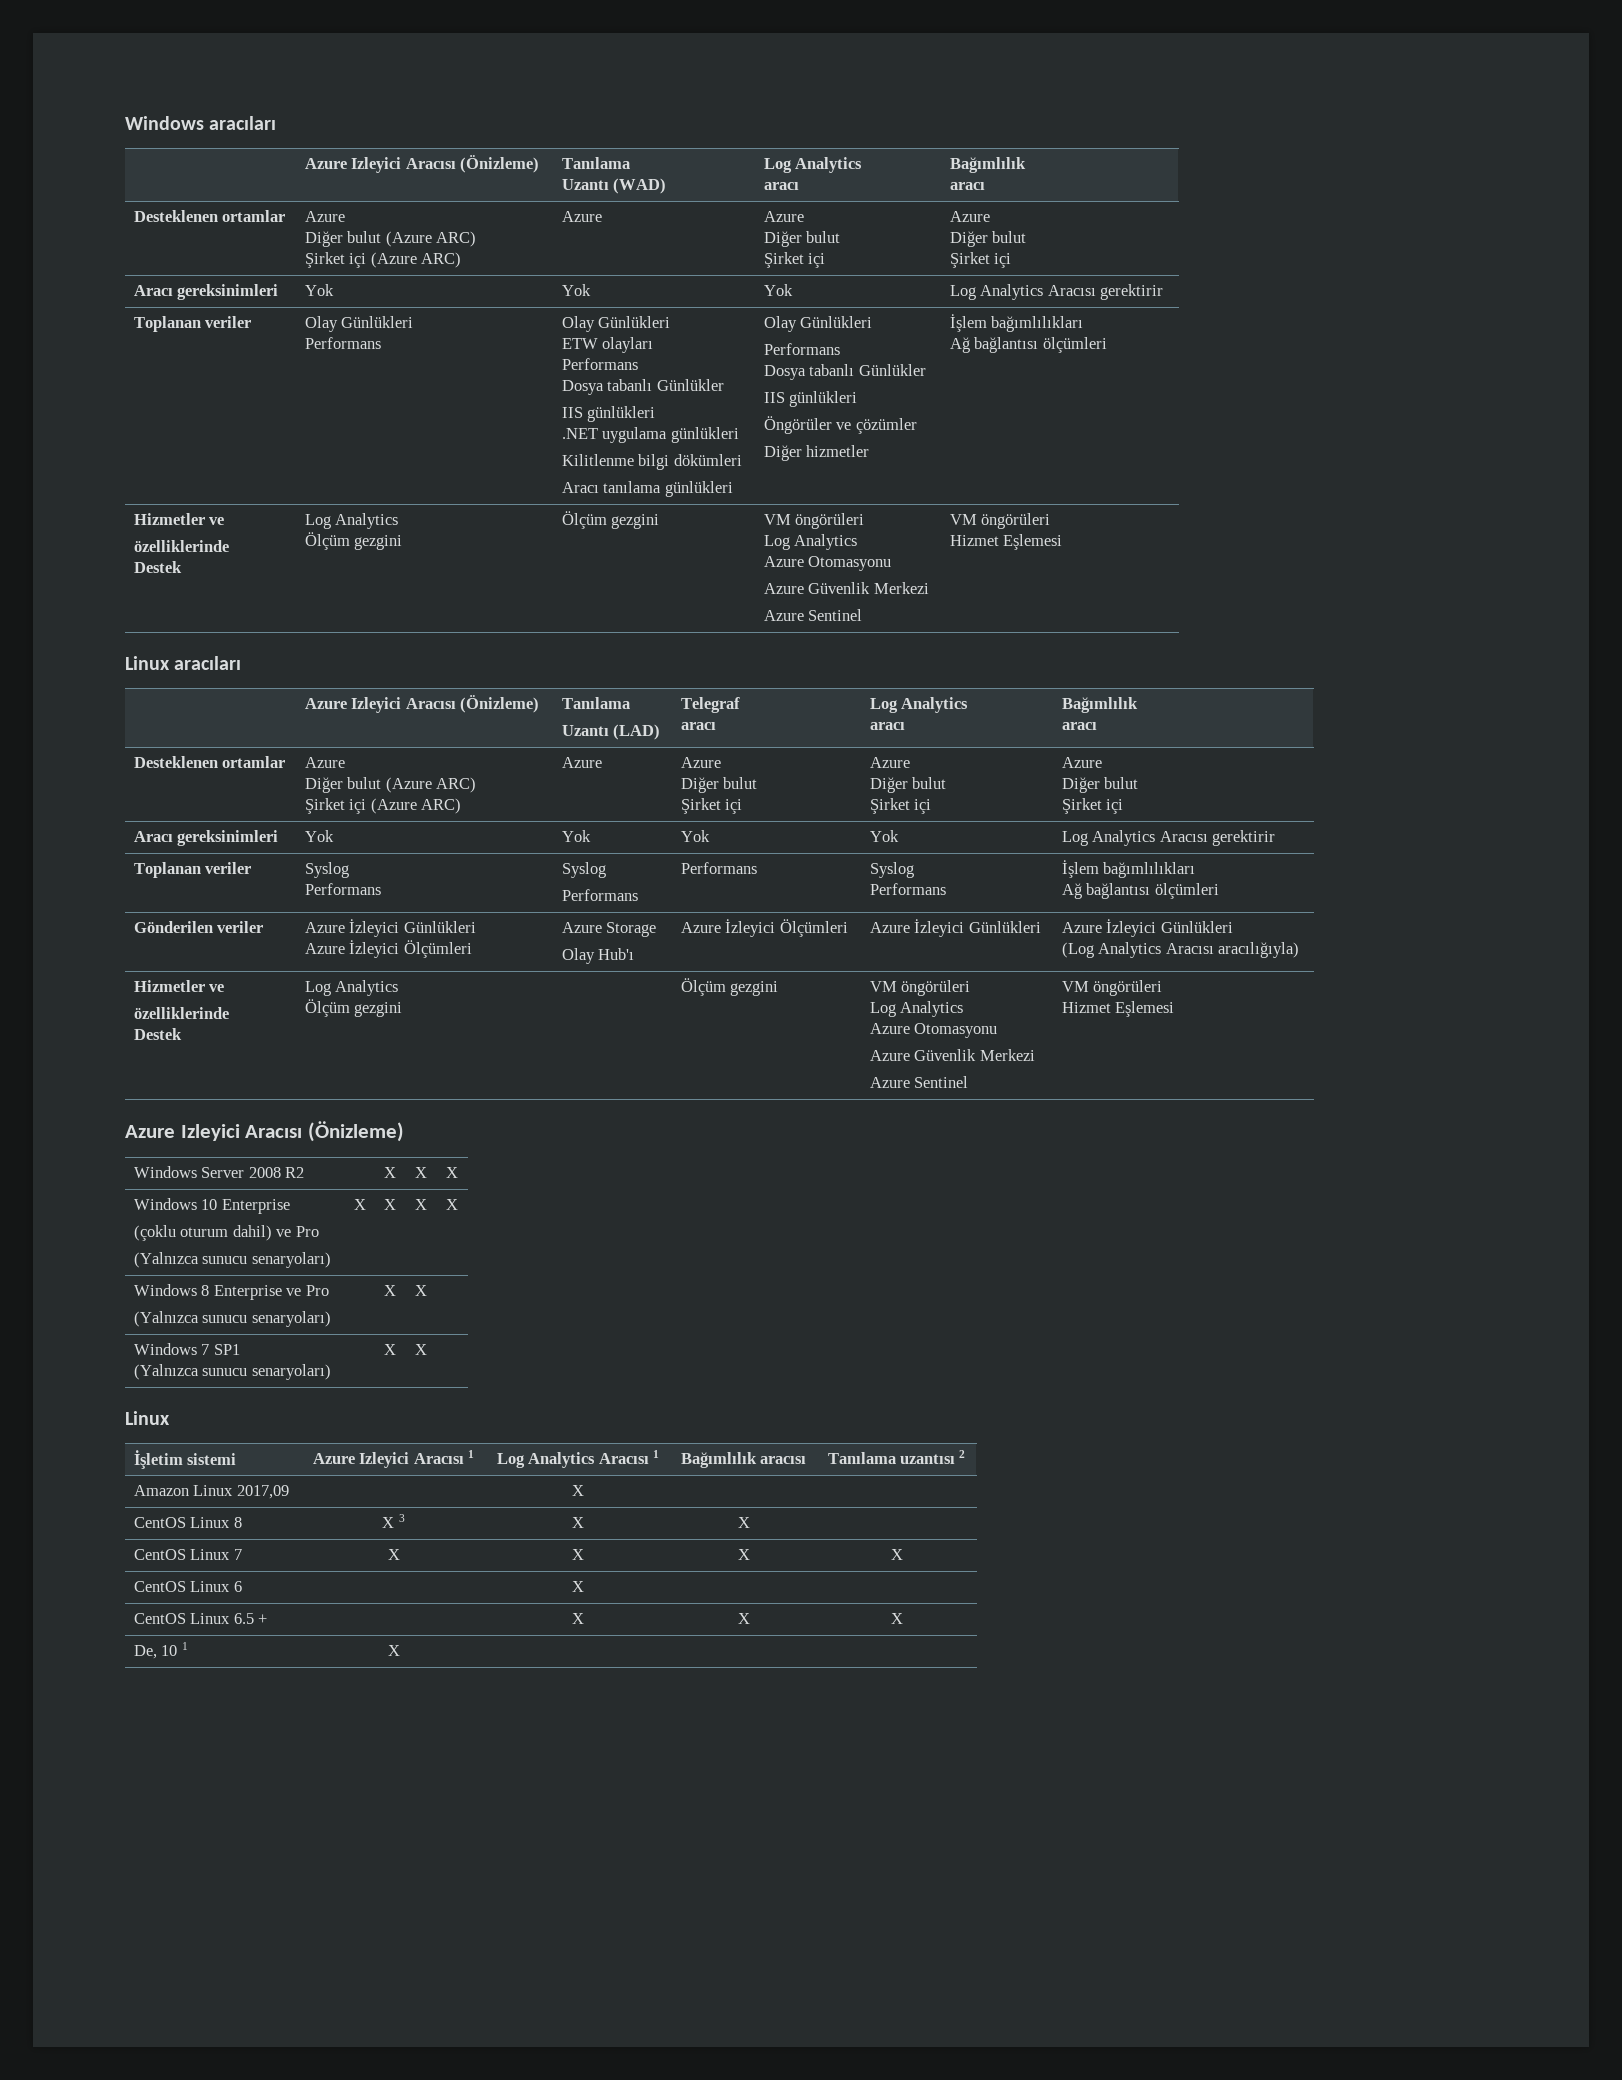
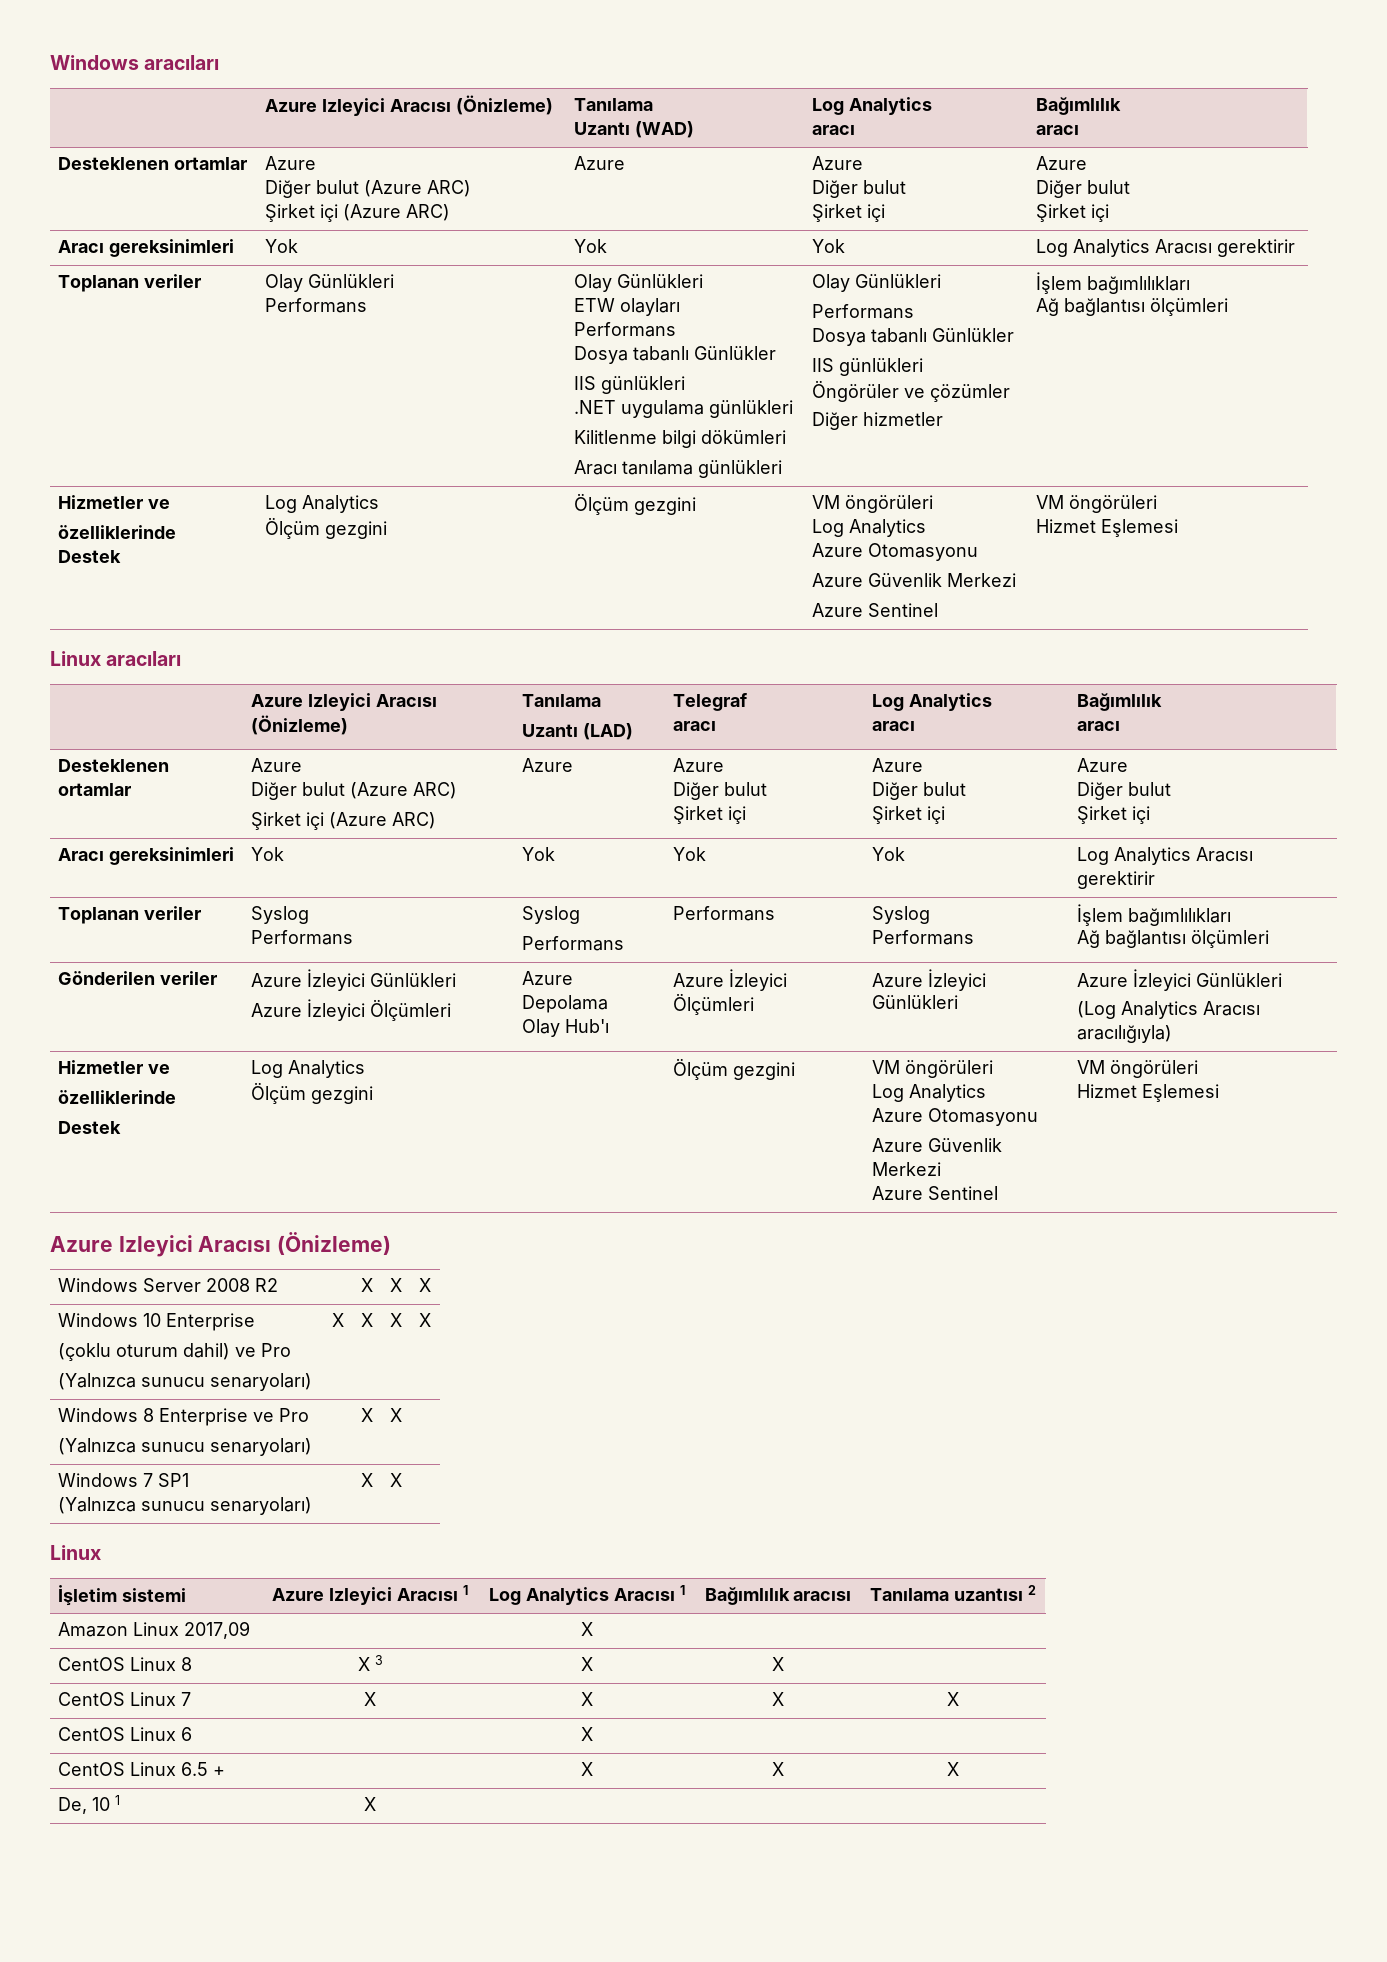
  Gönderilen veriler | Azure İzleyici Günlükleri
- Azure İzleyici Ölçümleri | Azure Storage
+ Azure İzleyici Ölçümleri | Azure Depolama

